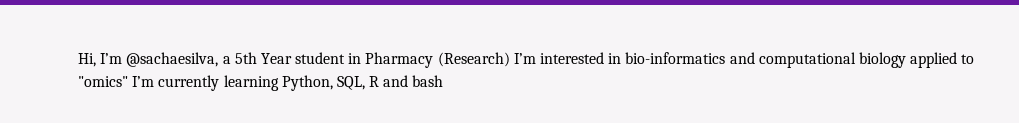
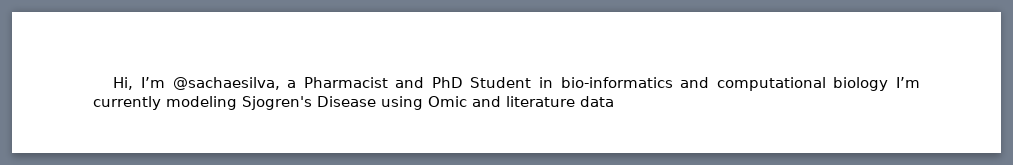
- Hi, I’m @sachaesilva, a 5th Year student in Pharmacy (Research) I’m interested in bio-informatics and computational biology applied to "omics" I’m currently learning Python, SQL, R and bash
+ Hi, I’m @sachaesilva, a Pharmacist and PhD Student in bio-informatics and computational biology I’m currently modeling Sjogren's Disease using Omic and literature data

